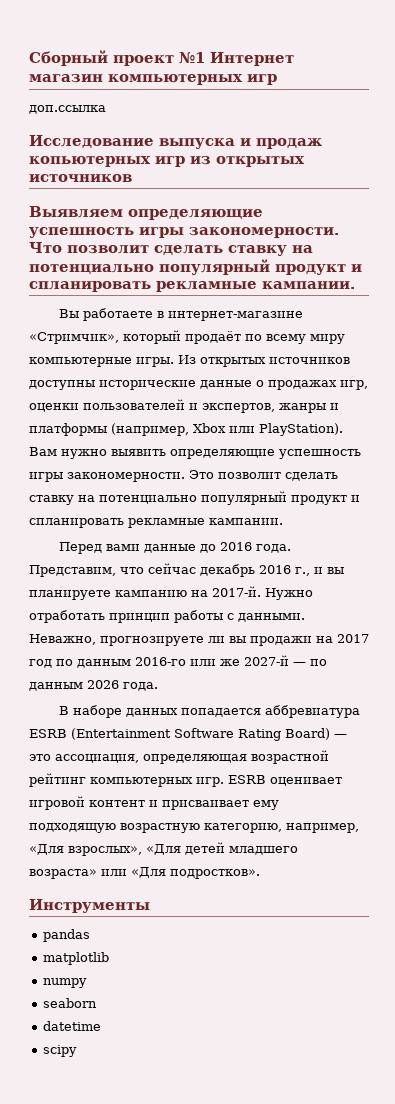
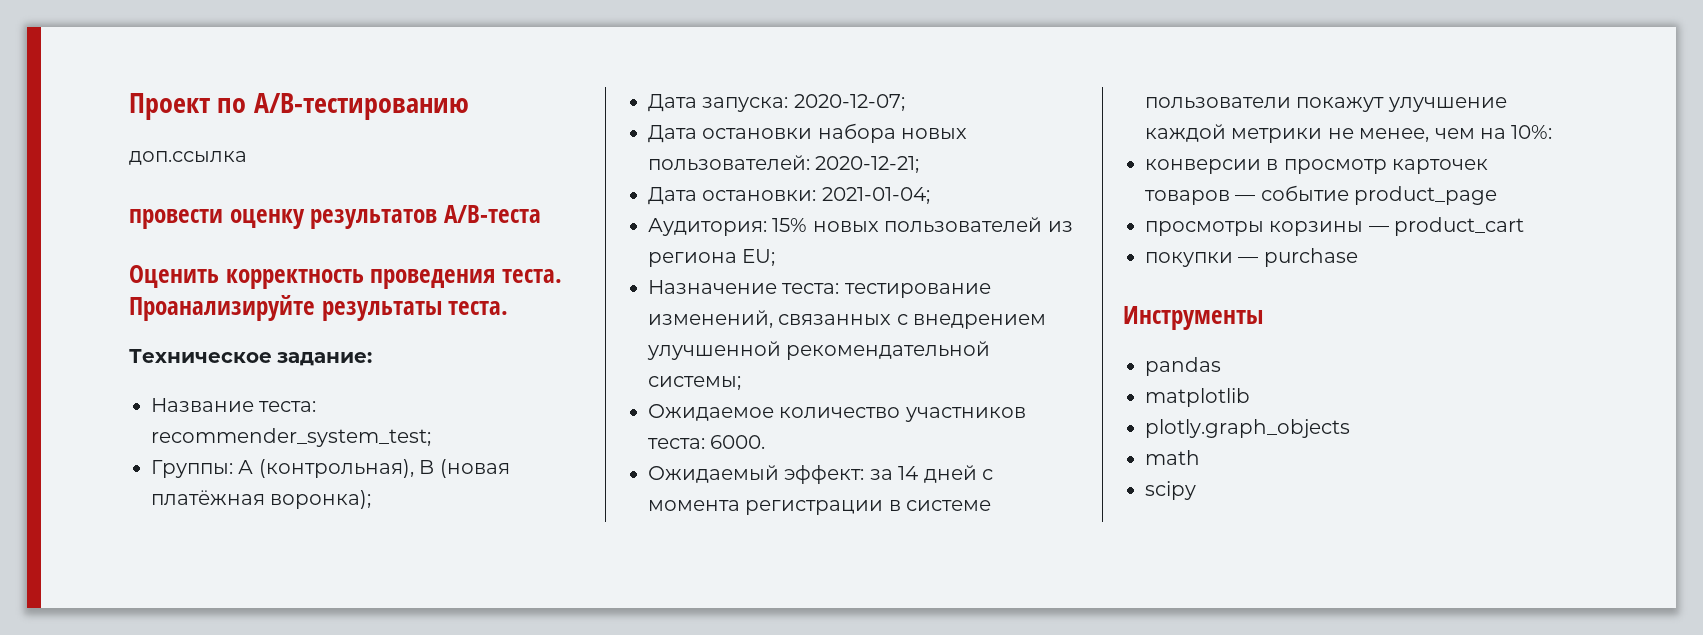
- Сборный проект №1 Интернет магазин компьютерных игр
+ Проект по А/B-тестированию
  доп.ссылка
- Исследование выпуска и продаж копьютерных игр из открытых источников
- Выявляем определяющие успешность игры закономерности. Что позволит сделать ставку на потенциально популярный продукт и спланировать рекламные кампании.
- Вы работаете в интернет-магазине «Стримчик», который продаёт по всему миру компьютерные игры. Из открытых источников доступны исторические данные о продажах игр, оценки пользователей и экспертов, жанры и платформы (например, Xbox или PlayStation). Вам нужно выявить определяющие успешность игры закономерности. Это позволит сделать ставку на потенциально популярный продукт и спланировать рекламные кампании.
- Перед вами данные до 2016 года. Представим, что сейчас декабрь 2016 г., и вы планируете кампанию на 2017-й. Нужно отработать принцип работы с данными. Неважно, прогнозируете ли вы продажи на 2017 год по данным 2016-го или же 2027-й — по данным 2026 года.
- В наборе данных попадается аббревиатура ESRB (Entertainment Software Rating Board) — это ассоциация, определяющая возрастной рейтинг компьютерных игр. ESRB оценивает игровой контент и присваивает ему подходящую возрастную категорию, например, «Для взрослых», «Для детей младшего возраста» или «Для подростков».
+ провести оценку результатов A/B-теста
+ Оценить корректность проведения теста. Проанализируйте результаты теста.
+ Техническое задание:
+ Название теста: recommender_system_test;
+ Группы: А (контрольная), B (новая платёжная воронка);
+ Дата запуска: 2020-12-07;
+ Дата остановки набора новых пользователей: 2020-12-21;
+ Дата остановки: 2021-01-04;
+ Аудитория: 15% новых пользователей из региона EU;
+ Назначение теста: тестирование изменений, связанных с внедрением улучшенной рекомендательной системы;
+ Ожидаемое количество участников теста: 6000.
+ Ожидаемый эффект: за 14 дней с момента регистрации в системе пользователи покажут улучшение каждой метрики не менее, чем на 10%:
+ конверсии в просмотр карточек товаров — событие product_page
+ просмотры корзины — product_cart
+ покупки — purchase
- numpy
- seaborn
- datetime
+ plotly.graph_objects
+ math

